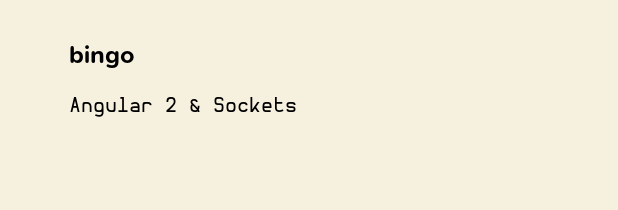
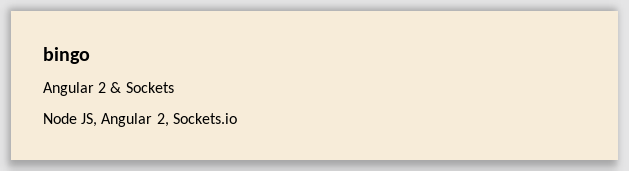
+ Node JS, Angular 2, Sockets.io

